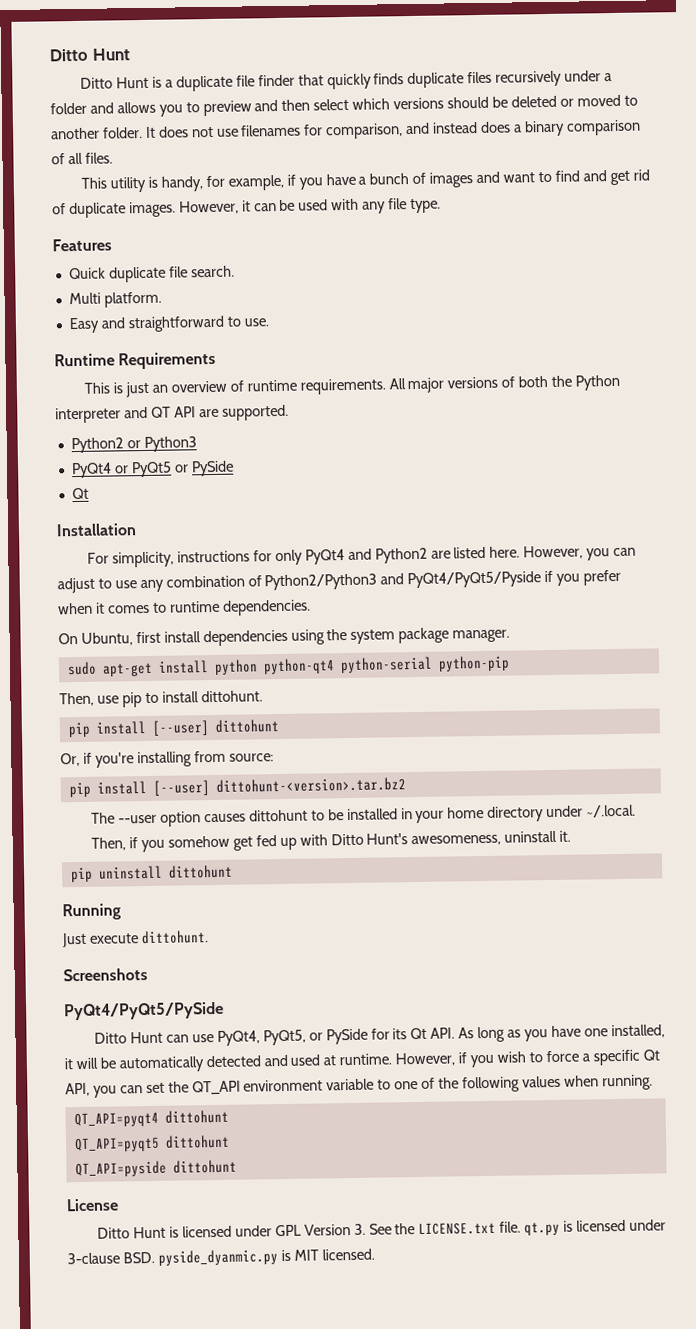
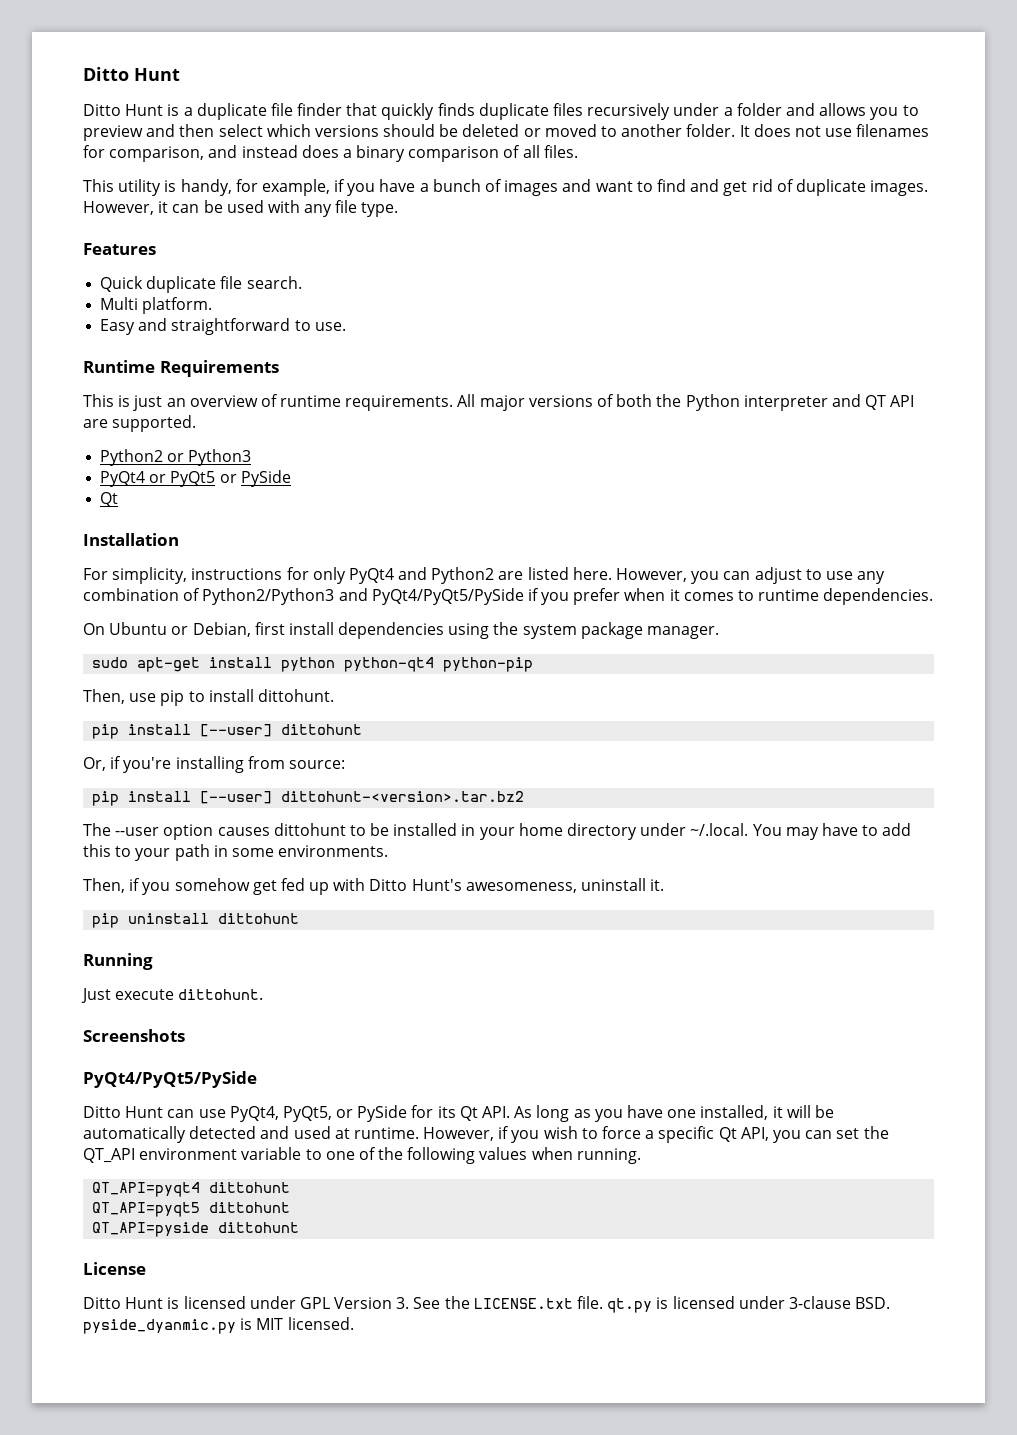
- However, you can adjust to use any combination of Python2/Python3 and PyQt4/PyQt5/Pyside if you prefer when it comes to runtime dependencies.
+ However, you can adjust to use any combination of Python2/Python3 and PyQt4/PyQt5/PySide if you prefer when it comes to runtime dependencies.
- On Ubuntu, first install dependencies using the system package manager.
+ On Ubuntu or Debian, first install dependencies using the system package manager.
- sudo apt-get install python python-qt4 python-serial python-pip
+ sudo apt-get install python python-qt4 python-pip
- The --user option causes dittohunt to be installed in your home directory under ~/.local.
+ The --user option causes dittohunt to be installed in your home directory under ~/.local. You may have to add this to your path in some environments.

